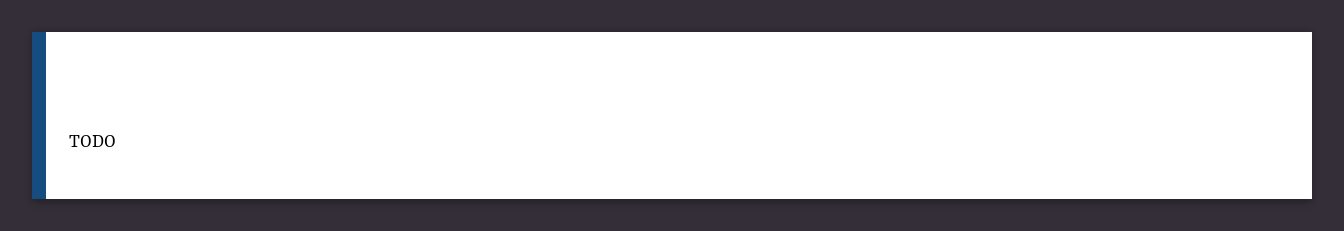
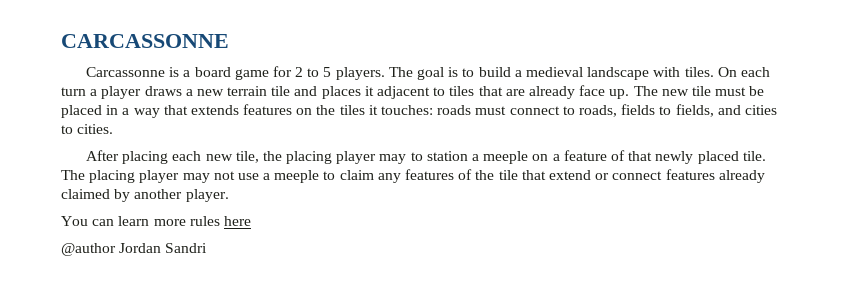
- TODO
+ CARCASSONNE
+ Carcassonne is a board game for 2 to 5 players. The goal is to build a medieval landscape with tiles. On each turn a player draws a new terrain tile and places it adjacent to tiles that are already face up. The new tile must be placed in a way that extends features on the tiles it touches: roads must connect to roads, fields to fields, and cities to cities.
+ After placing each new tile, the placing player may to station a meeple on a feature of that newly placed tile. The placing player may not use a meeple to claim any features of the tile that extend or connect features already claimed by another player.
+ You can learn more rules here
+ @author Jordan Sandri

